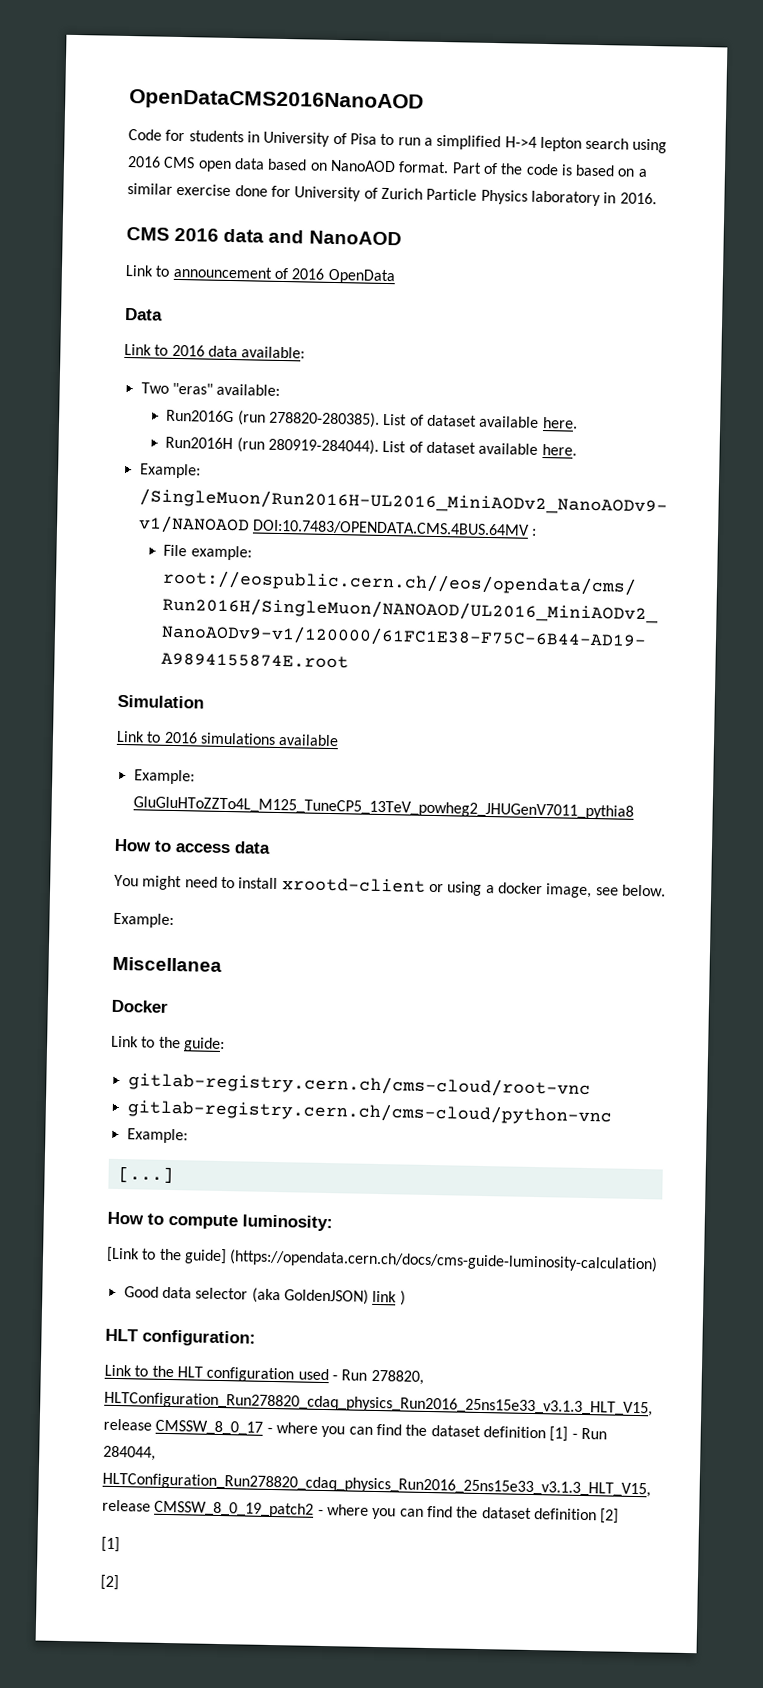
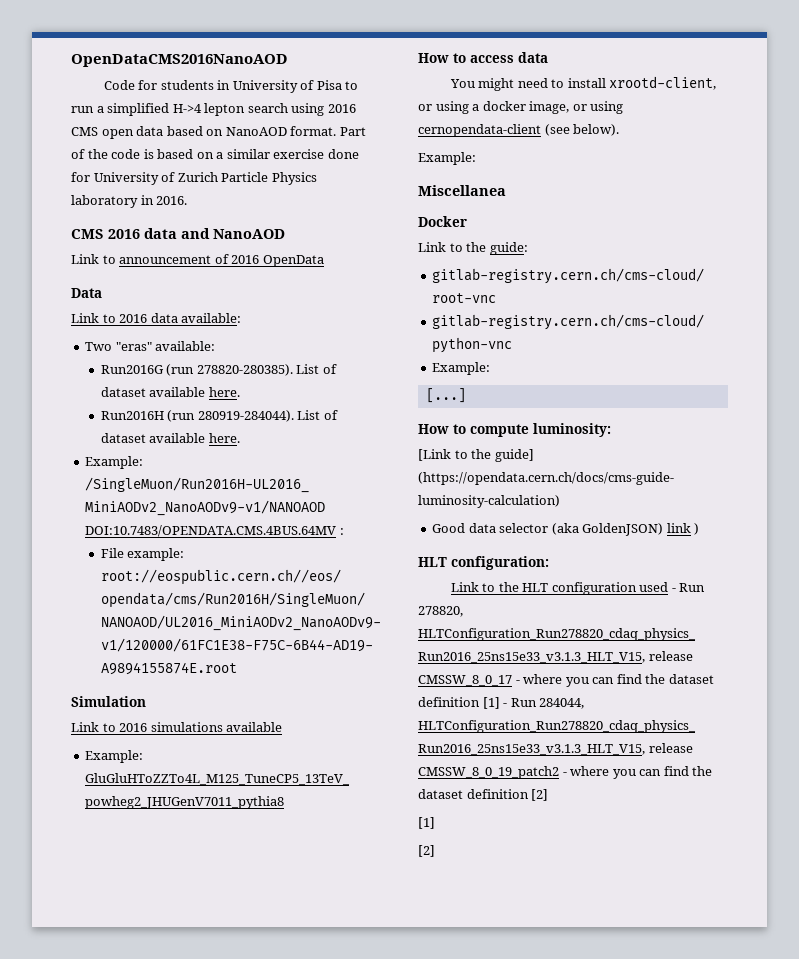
- You might need to install xrootd-client or using a docker image, see below.
+ You might need to install xrootd-client, or using a docker image, or using cernopendata-client (see below).

